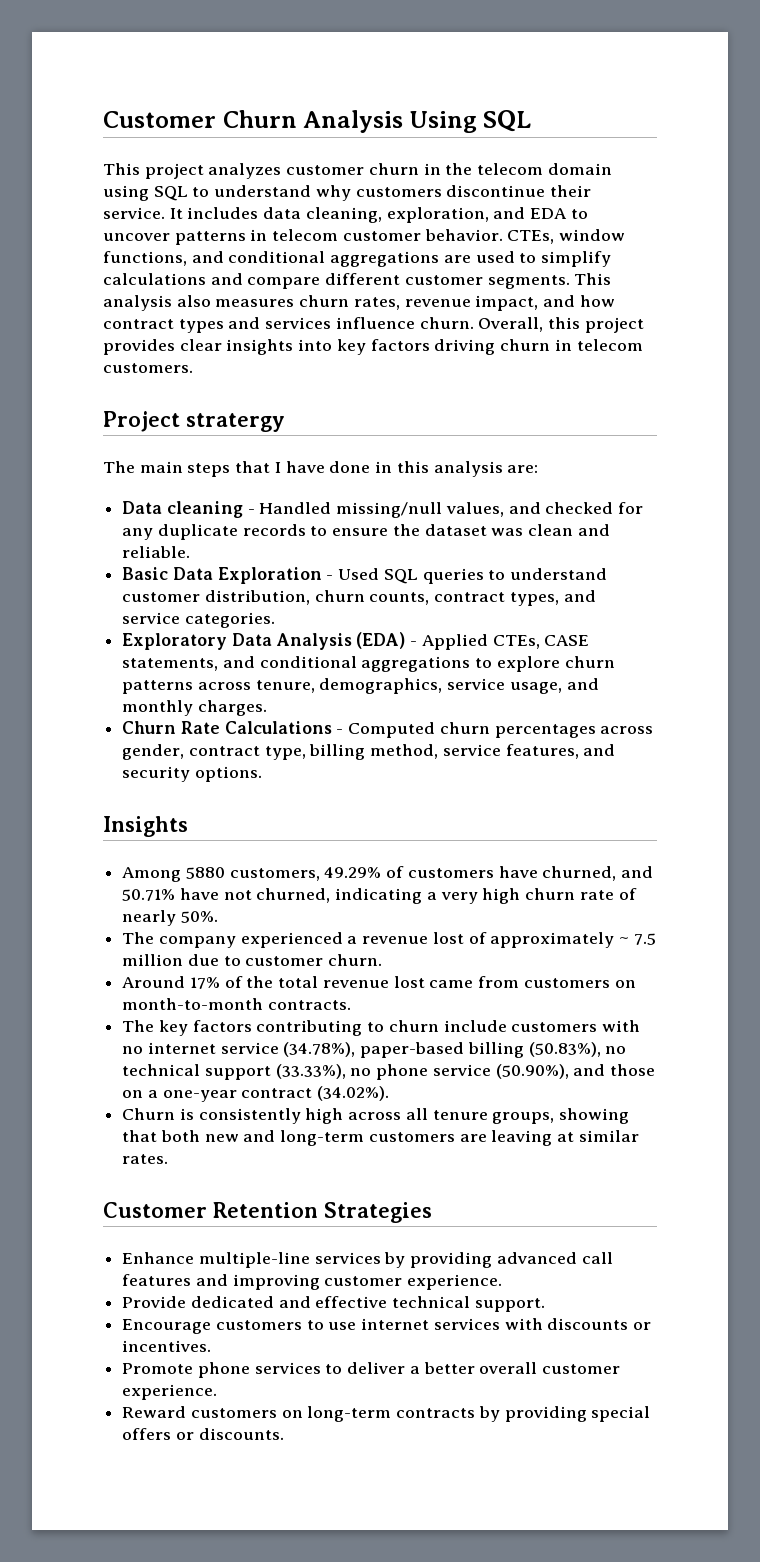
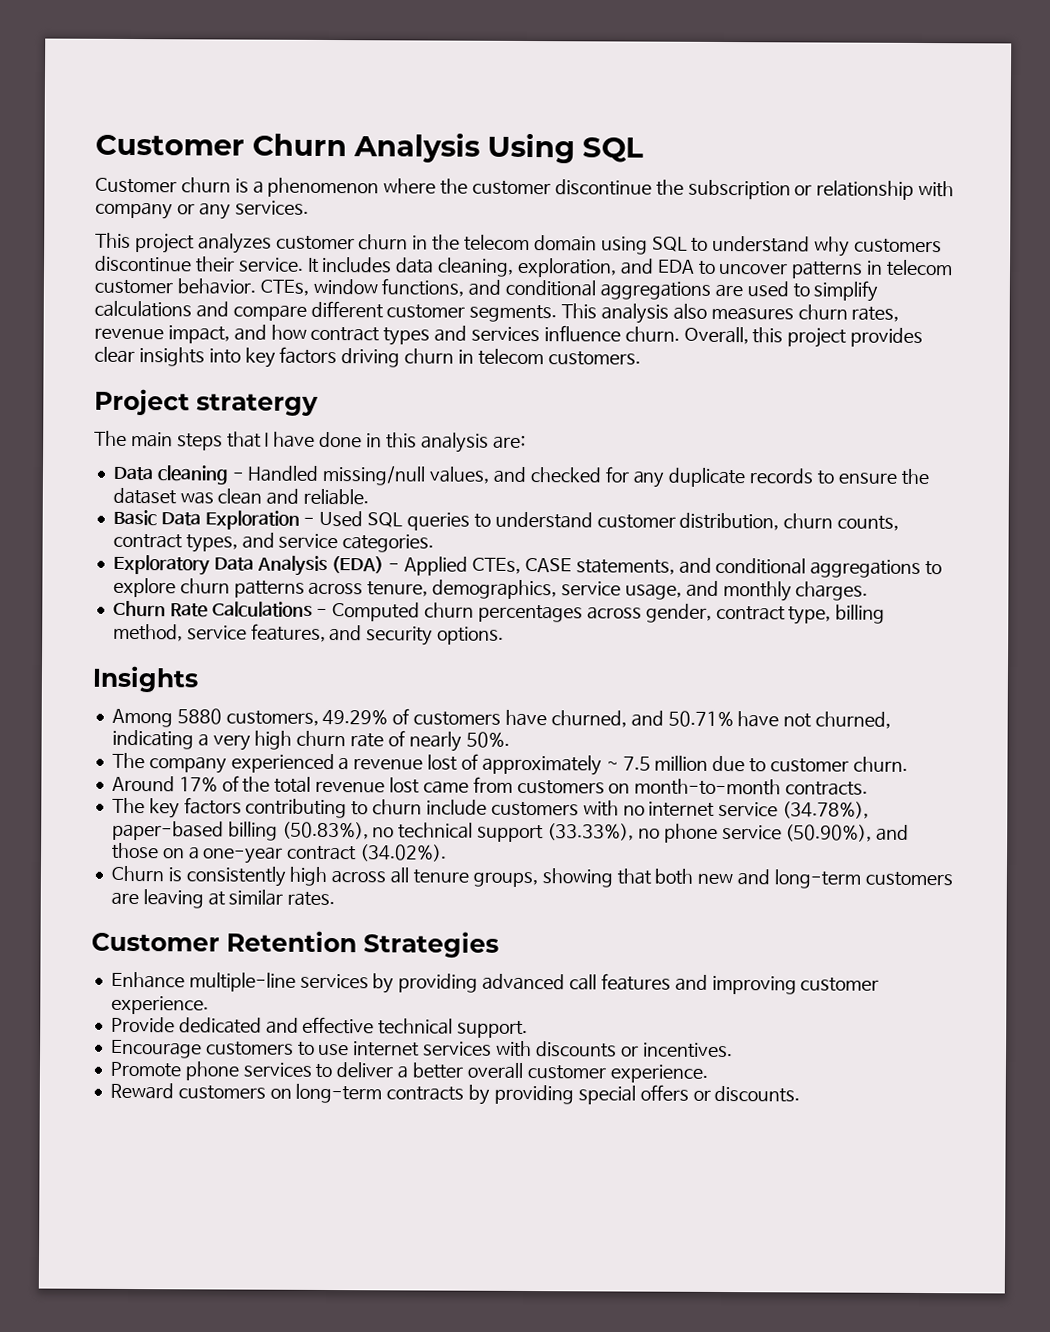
+ Customer churn is a phenomenon where the customer discontinue the subscription or relationship with company or any services.

